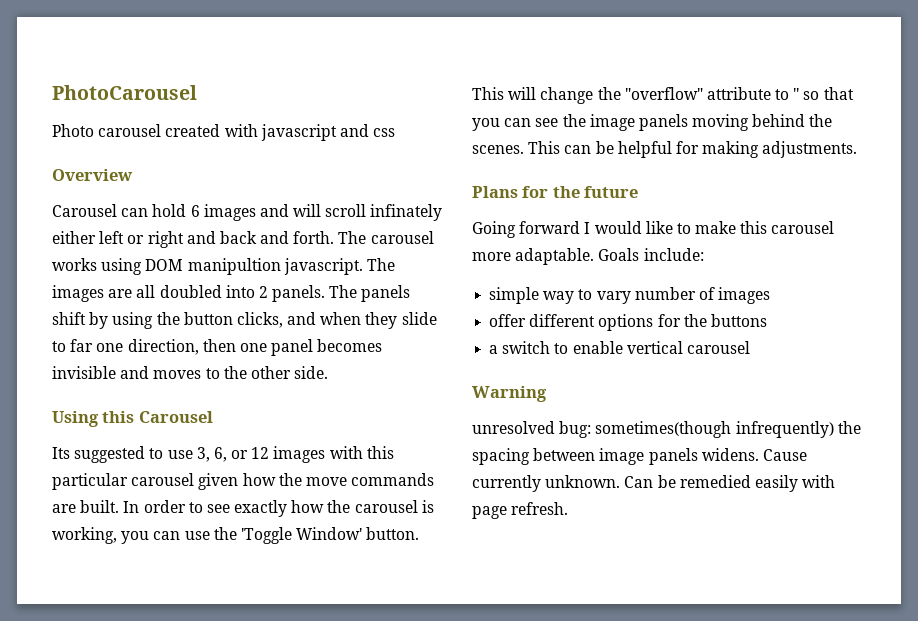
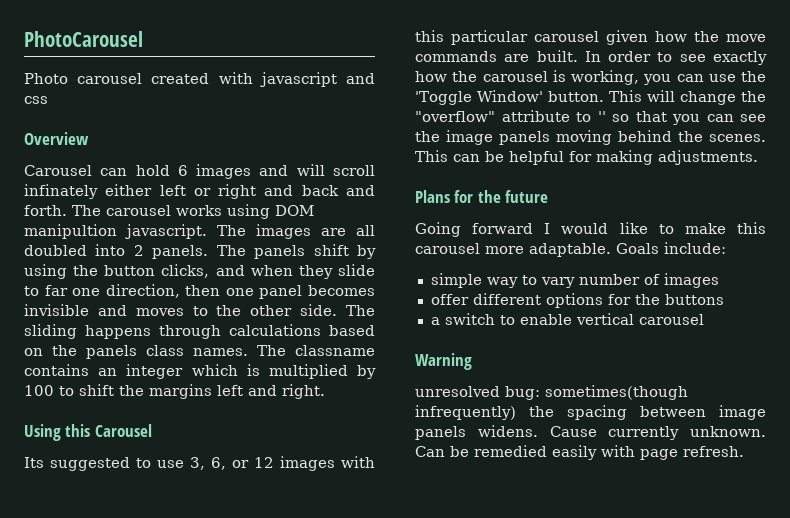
+ The sliding happens through calculations based on the panels class names. The classname contains an integer which is multiplied by 100 to shift the margins left and right.

